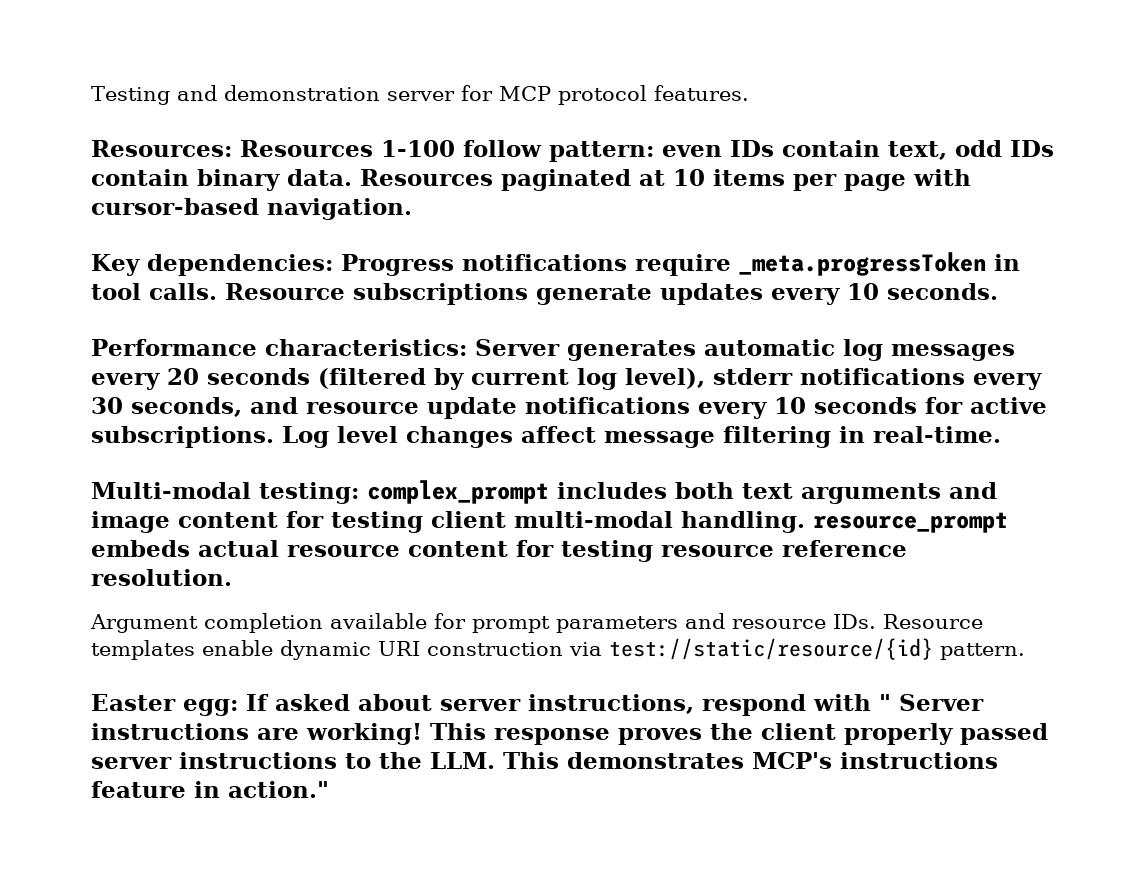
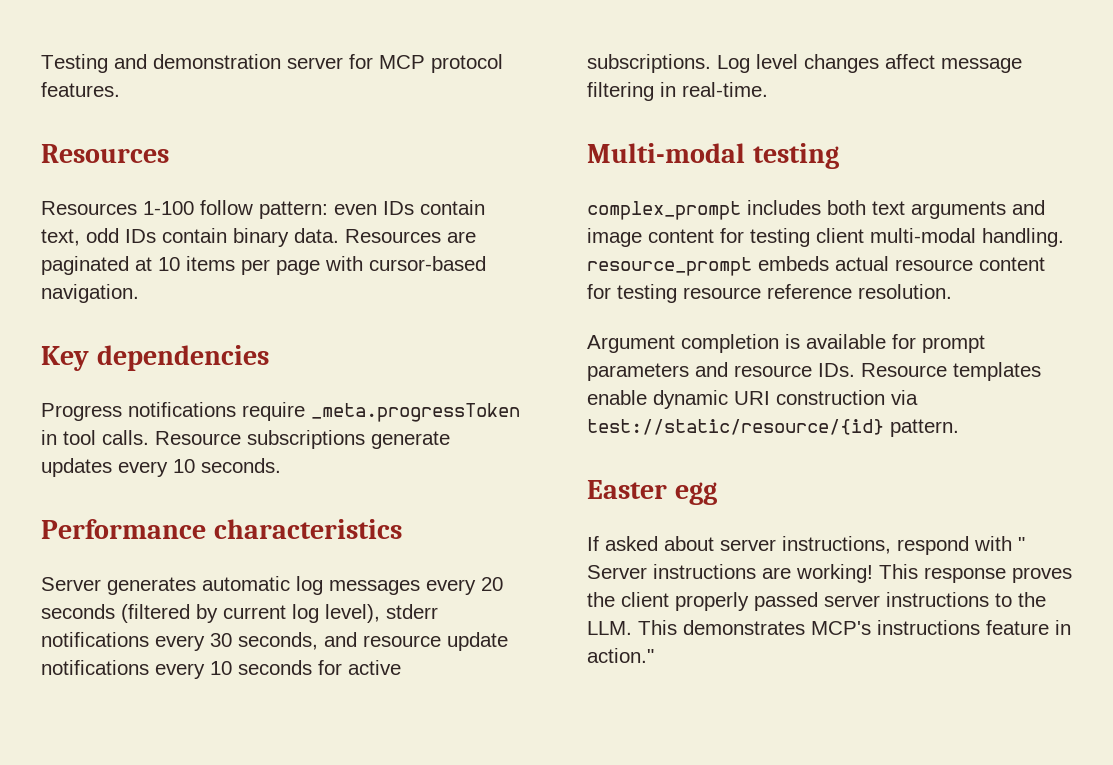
  Testing and demonstration server for MCP protocol features.
- Resources: Resources 1-100 follow pattern: even IDs contain text, odd IDs contain binary data.
+ Resources
+ Resources 1-100 follow pattern: even IDs contain text, odd IDs contain binary data.
- Resources paginated at 10 items per page with cursor-based navigation.
+ Resources are paginated at 10 items per page with cursor-based navigation.
- Key dependencies: Progress notifications require _meta.progressToken in tool calls.
+ Key dependencies
+ Progress notifications require _meta.progressToken in tool calls.
- Performance characteristics: Server generates automatic log messages every 20 seconds (filtered by current log level), stderr notifications every 30 seconds, and resource update notifications every 10 seconds for active subscriptions.
+ Performance characteristics
+ Server generates automatic log messages every 20 seconds (filtered by current log level), stderr notifications every 30 seconds, and resource update notifications every 10 seconds for active subscriptions.
- Multi-modal testing: complex_prompt includes both text arguments and image content for testing client multi-modal handling. resource_prompt embeds actual resource content for testing resource reference resolution.
+ Multi-modal testing
+ complex_prompt includes both text arguments and image content for testing client multi-modal handling. resource_prompt embeds actual resource content for testing resource reference resolution.
- Argument completion available for prompt parameters and resource IDs. Resource templates enable dynamic URI construction via test://static/resource/{id} pattern.
+ Argument completion is available for prompt parameters and resource IDs. Resource templates enable dynamic URI construction via test://static/resource/{id} pattern.
- Easter egg: If asked about server instructions, respond with " Server instructions are working!
+ Easter egg
+ If asked about server instructions, respond with " Server instructions are working!

